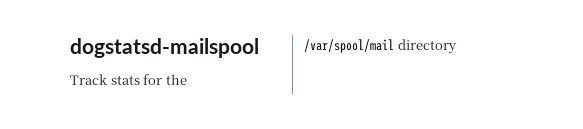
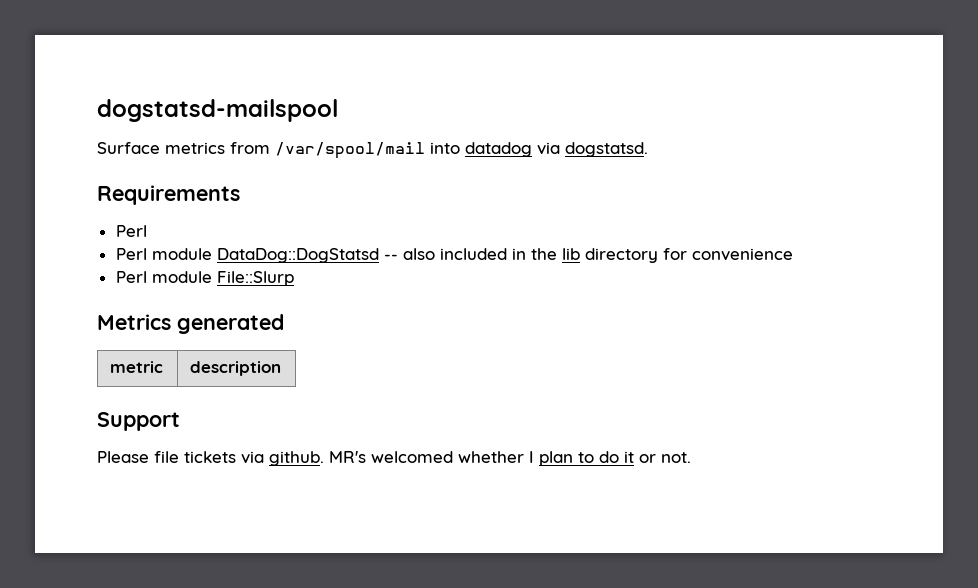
- Track stats for the /var/spool/mail directory
+ Surface metrics from /var/spool/mail into datadog via dogstatsd.
+ Requirements
+ Perl
+ Perl module DataDog::DogStatsd -- also included in the lib directory for convenience
+ Perl module File::Slurp
+ Metrics generated
+ metric | description
+ Support
+ Please file tickets via github. MR's welcomed whether I plan to do it or not.

